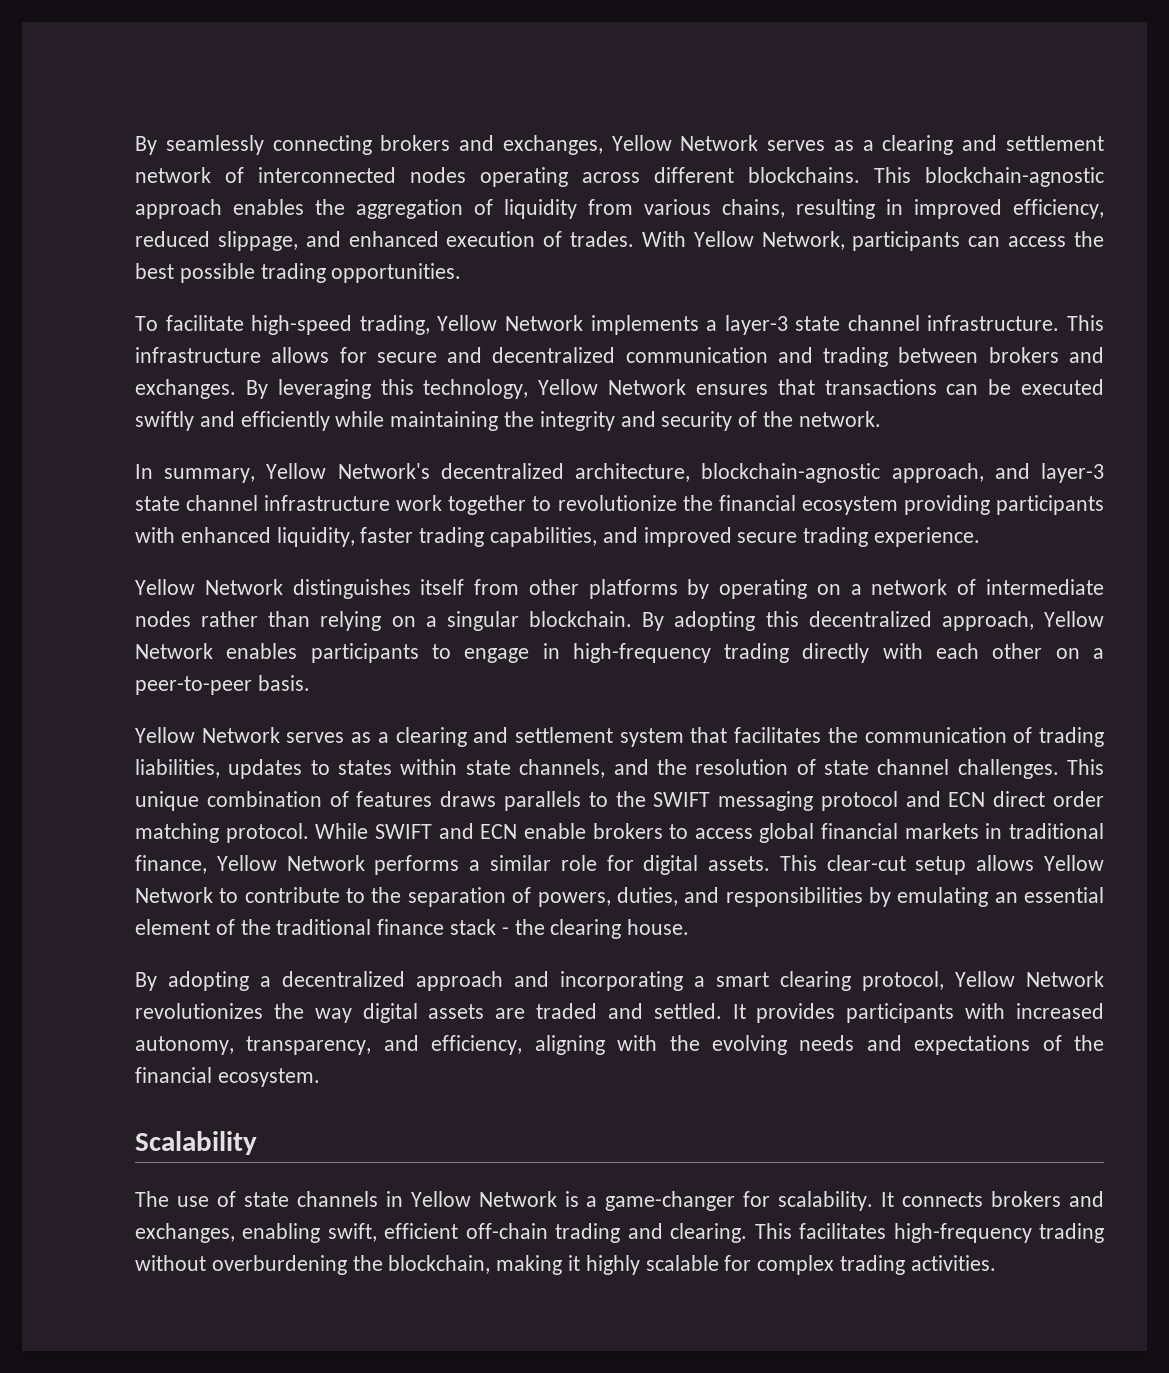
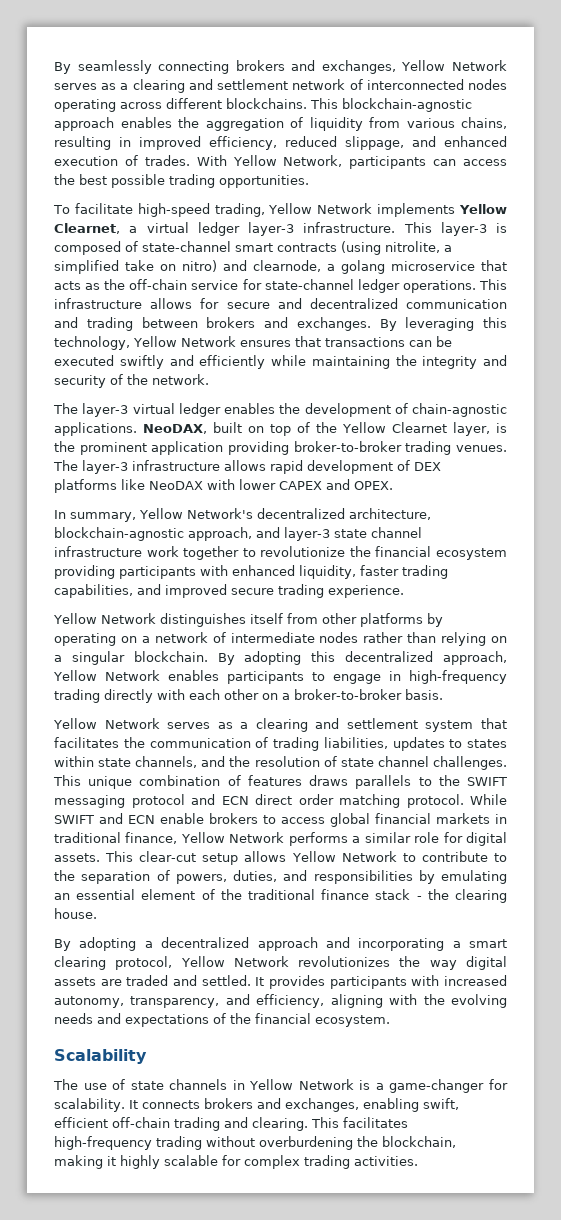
- To facilitate high-speed trading, Yellow Network implements a layer-3 state channel infrastructure.
+ To facilitate high-speed trading, Yellow Network implements Yellow Clearnet, a virtual ledger layer-3 infrastructure. This layer-3 is composed of state-channel smart contracts (using nitrolite, a simplified take on nitro) and clearnode, a golang microservice that acts as the off-chain service for state-channel ledger operations.
+ The layer-3 virtual ledger enables the development of chain-agnostic applications. NeoDAX, built on top of the Yellow Clearnet layer, is the prominent application providing broker-to-broker trading venues. The layer-3 infrastructure allows rapid development of DEX platforms like NeoDAX with lower CAPEX and OPEX.
- By adopting this decentralized approach, Yellow Network enables participants to engage in high-frequency trading directly with each other on a peer-to-peer basis.
+ By adopting this decentralized approach, Yellow Network enables participants to engage in high-frequency trading directly with each other on a broker-to-broker basis.

